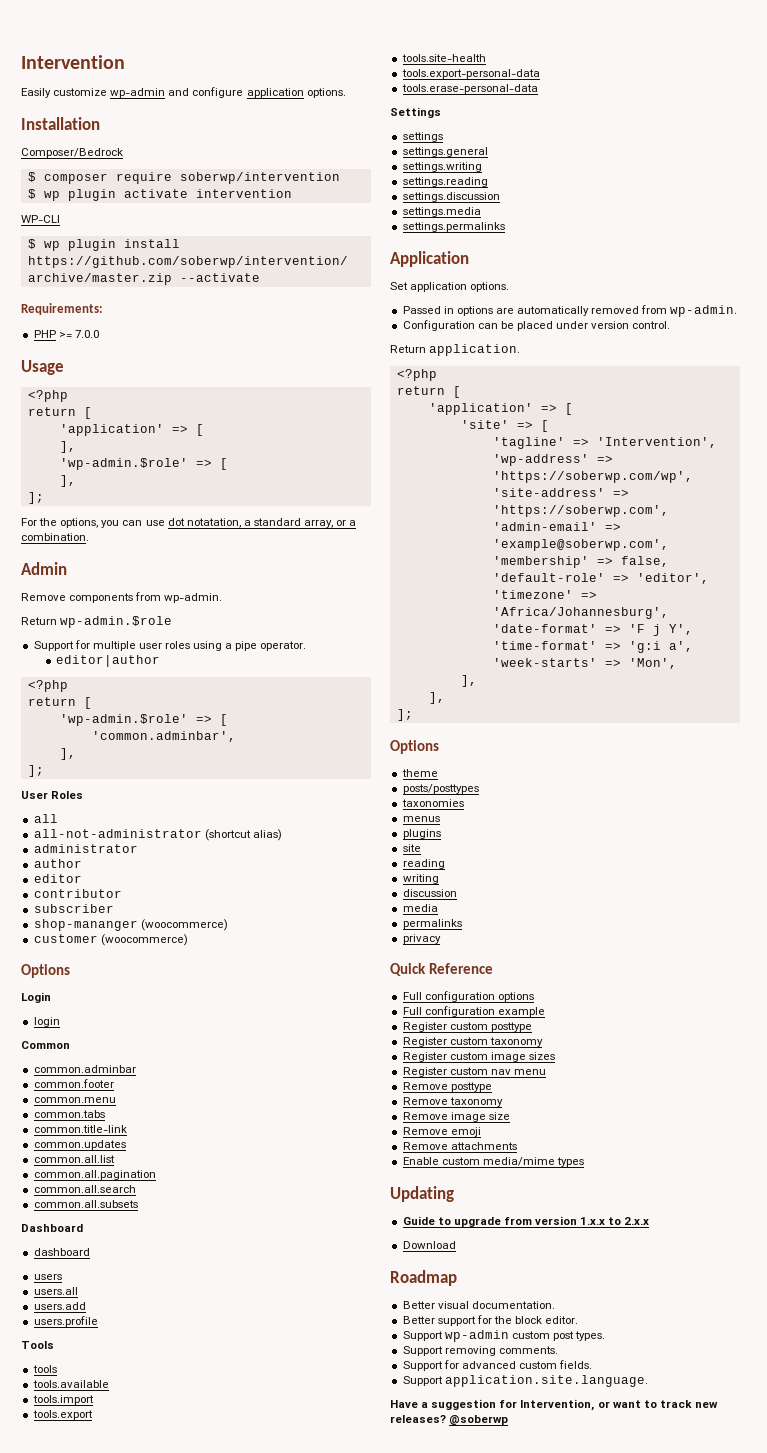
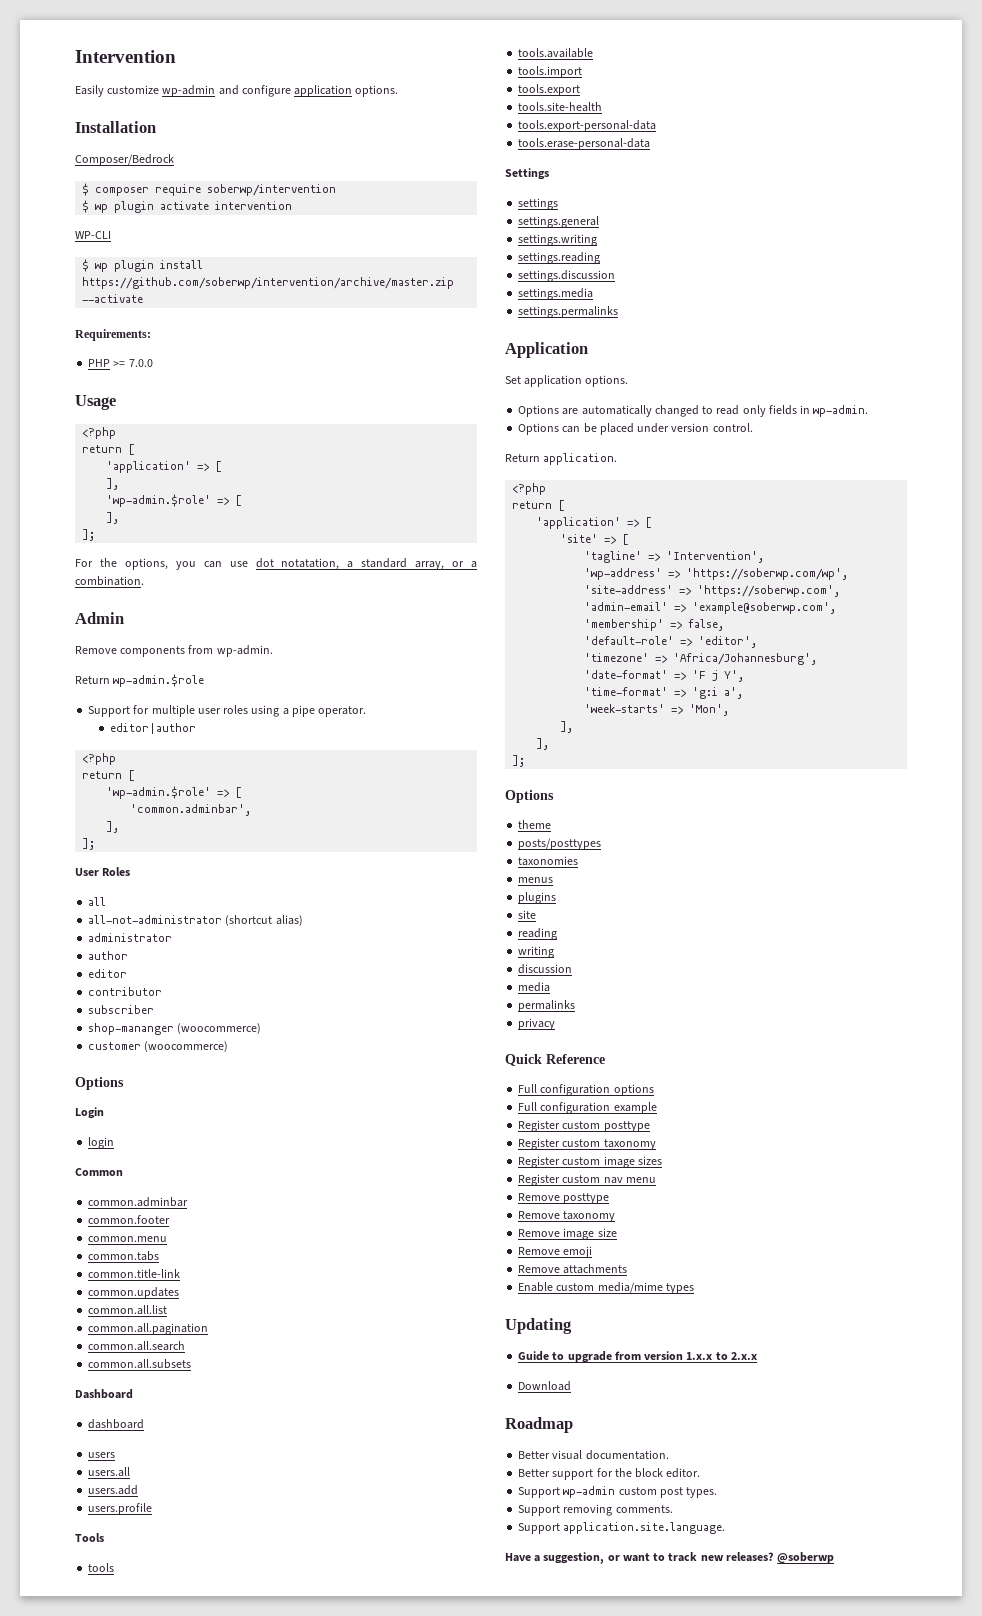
- Passed in options are automatically removed from wp-admin.
- Configuration can be placed under version control.
+ Options are automatically changed to read only fields in wp-admin.
+ Options can be placed under version control.
- Support for advanced custom fields.
- Have a suggestion for Intervention, or want to track new releases?
+ Have a suggestion, or want to track new releases?

